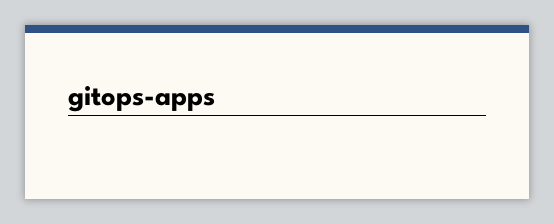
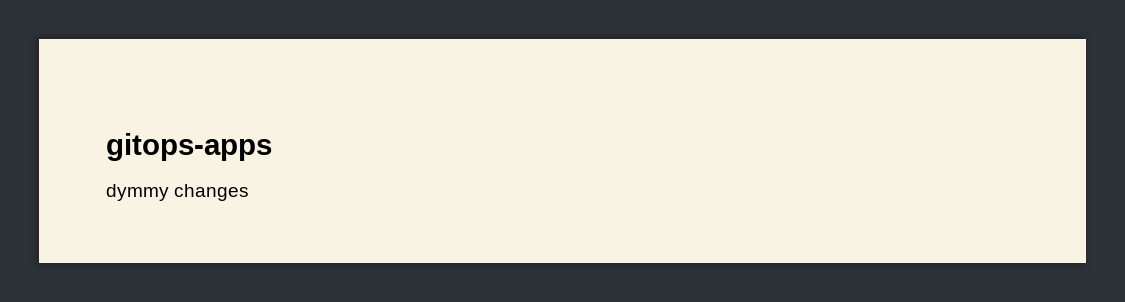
+ dymmy changes

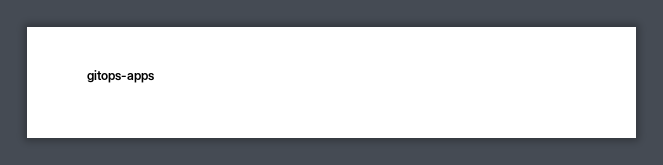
- dymmy changes

